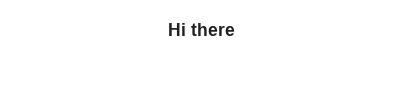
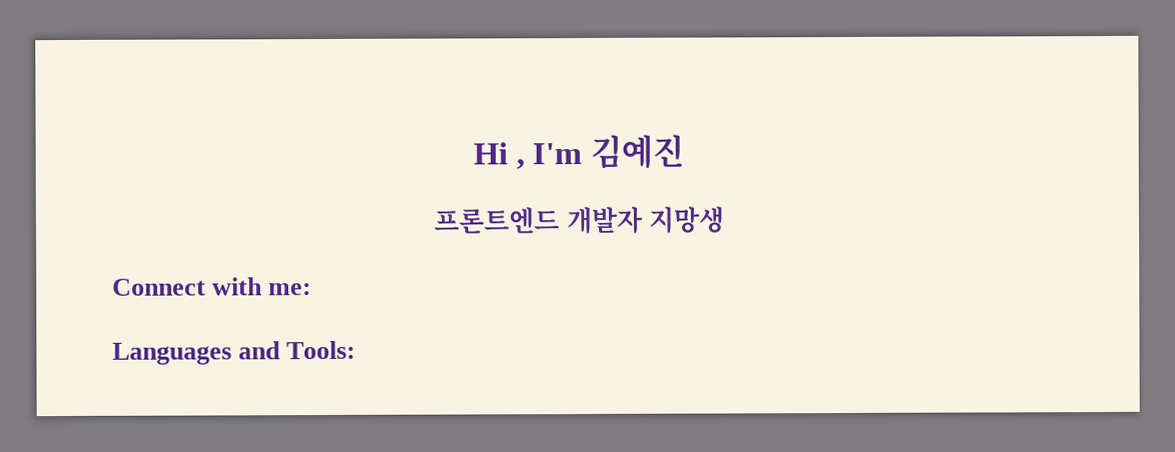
- Hi there
+ Hi , I'm 김예진
+ 프론트엔드 개발자 지망생
+ Connect with me:
+ Languages and Tools:

